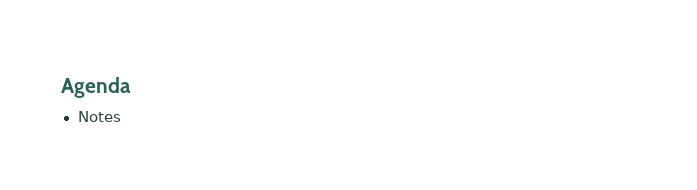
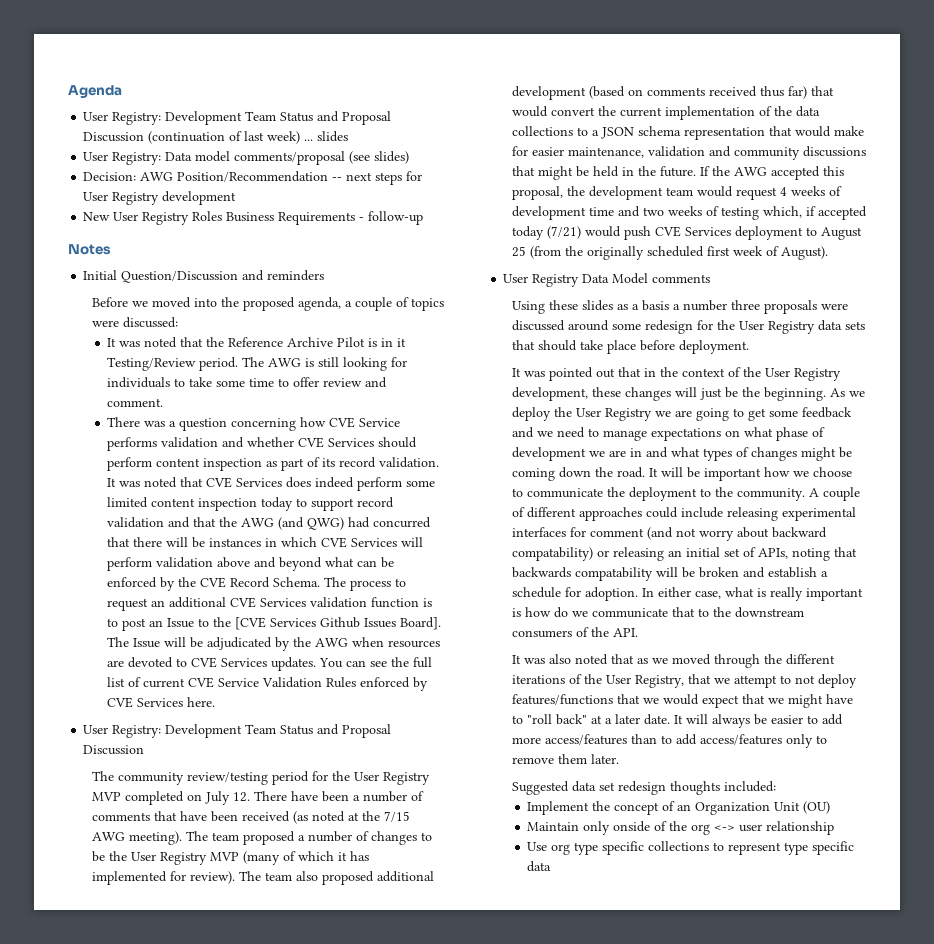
+ User Registry: Development Team Status and Proposal Discussion (continuation of last week) ... slides
+ User Registry: Data model comments/proposal (see slides)
+ Decision: AWG Position/Recommendation -- next steps for User Registry development
+ New User Registry Roles Business Requirements - follow-up
  Notes
+ Initial Question/Discussion and reminders
+ Before we moved into the proposed agenda, a couple of topics were discussed:
+ It was noted that the Reference Archive Pilot is in it Testing/Review period. The AWG is still looking for individuals to take some time to offer review and comment.
+ There was a question concerning how CVE Service performs validation and whether CVE Services should perform content inspection as part of its record validation. It was noted that CVE Services does indeed perform some limited content inspection today to support record validation and that the AWG (and QWG) had concurred that there will be instances in which CVE Services will perform validation above and beyond what can be enforced by the CVE Record Schema. The process to request an additional CVE Services validation function is to post an Issue to the [CVE Services Github Issues Board]. The Issue will be adjudicated by the AWG when resources are devoted to CVE Services updates. You can see the full list of current CVE Service Validation Rules enforced by CVE Services here.
+ User Registry: Development Team Status and Proposal Discussion
+ The community review/testing period for the User Registry MVP completed on July 12. There have been a number of comments that have been received (as noted at the 7/15 AWG meeting). The team proposed a number of changes to be the User Registry MVP (many of which it has implemented for review). The team also proposed additional development (based on comments received thus far) that would convert the current implementation of the data collections to a JSON schema representation that would make for easier maintenance, validation and community discussions that might be held in the future. If the AWG accepted this proposal, the development team would request 4 weeks of development time and two weeks of testing which, if accepted today (7/21) would push CVE Services deployment to August 25 (from the originally scheduled first week of August).
+ User Registry Data Model comments
+ Using these slides as a basis a number three proposals were discussed around some redesign for the User Registry data sets that should take place before deployment.
+ It was pointed out that in the context of the User Registry development, these changes will just be the beginning. As we deploy the User Registry we are going to get some feedback and we need to manage expectations on what phase of development we are in and what types of changes might be coming down the road. It will be important how we choose to communicate the deployment to the community. A couple of different approaches could include releasing experimental interfaces for comment (and not worry about backward compatability) or releasing an initial set of APIs, noting that backwards compatability will be broken and establish a schedule for adoption. In either case, what is really important is how do we communicate that to the downstream consumers of the API.
+ It was also noted that as we moved through the different iterations of the User Registry, that we attempt to not deploy features/functions that we would expect that we might have to "roll back" at a later date. It will always be easier to add more access/features than to add access/features only to remove them later.
+ Suggested data set redesign thoughts included:
+ Implement the concept of an Organization Unit (OU)
+ Maintain only onside of the org <-> user relationship
+ Use org type specific collections to represent type specific data

